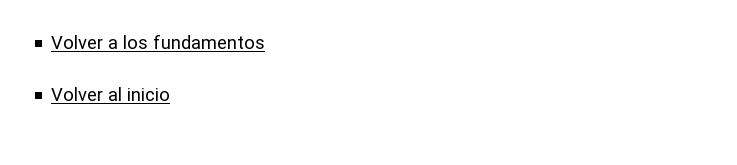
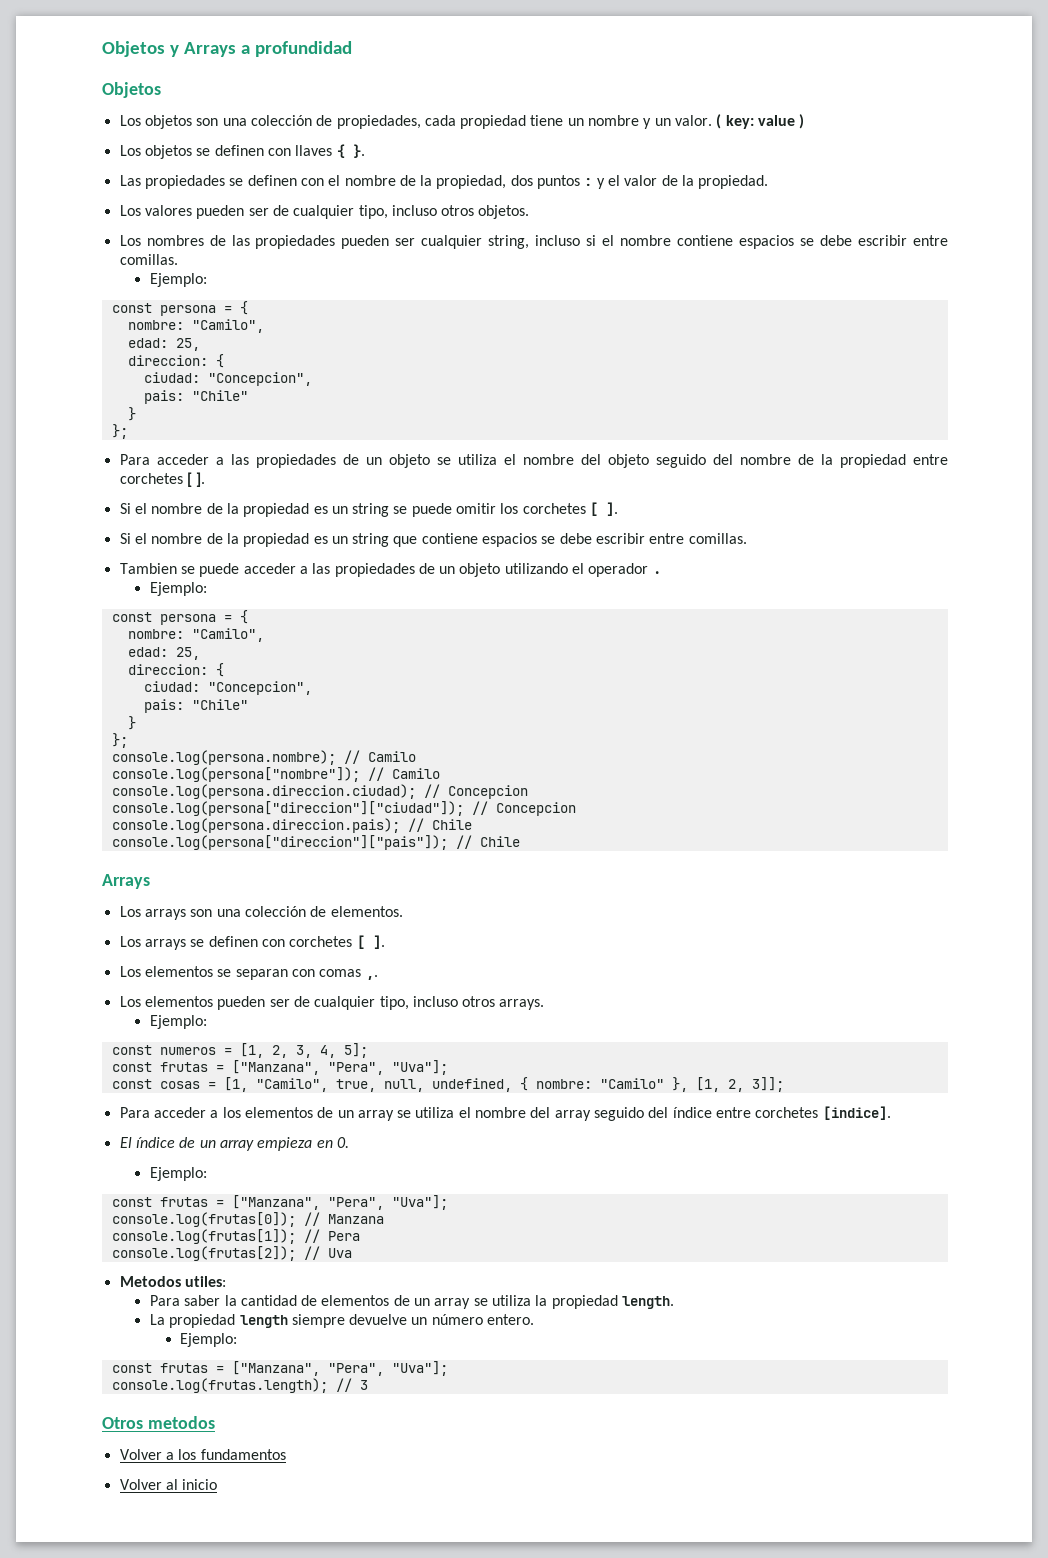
+ Objetos y Arrays a profundidad
+ Objetos
+ Los objetos son una colección de propiedades, cada propiedad tiene un nombre y un valor. ( key: value )
+ Los objetos se definen con llaves { }.
+ Las propiedades se definen con el nombre de la propiedad, dos puntos : y el valor de la propiedad.
+ Los valores pueden ser de cualquier tipo, incluso otros objetos.
+ Los nombres de las propiedades pueden ser cualquier string, incluso si el nombre contiene espacios se debe escribir entre comillas.
+ Ejemplo:
+ const persona = {
+ nombre: "Camilo",
+ edad: 25,
+ direccion: {
+ ciudad: "Concepcion",
+ pais: "Chile"
+ }
+ };
+ Para acceder a las propiedades de un objeto se utiliza el nombre del objeto seguido del nombre de la propiedad entre corchetes [ ].
+ Si el nombre de la propiedad es un string se puede omitir los corchetes [ ].
+ Si el nombre de la propiedad es un string que contiene espacios se debe escribir entre comillas.
+ Tambien se puede acceder a las propiedades de un objeto utilizando el operador .
+ Ejemplo:
+ const persona = {
+ nombre: "Camilo",
+ edad: 25,
+ direccion: {
+ ciudad: "Concepcion",
+ pais: "Chile"
+ }
+ };
+ console.log(persona.nombre); // Camilo
+ console.log(persona["nombre"]); // Camilo
+ console.log(persona.direccion.ciudad); // Concepcion
+ console.log(persona["direccion"]["ciudad"]); // Concepcion
+ console.log(persona.direccion.pais); // Chile
+ console.log(persona["direccion"]["pais"]); // Chile
+ Arrays
+ Los arrays son una colección de elementos.
+ Los arrays se definen con corchetes [ ].
+ Los elementos se separan con comas ,.
+ Los elementos pueden ser de cualquier tipo, incluso otros arrays.
+ Ejemplo:
+ const numeros = [1, 2, 3, 4, 5];
+ const frutas = ["Manzana", "Pera", "Uva"];
+ const cosas = [1, "Camilo", true, null, undefined, { nombre: "Camilo" }, [1, 2, 3]];
+ Para acceder a los elementos de un array se utiliza el nombre del array seguido del índice entre corchetes [indice].
+ El índice de un array empieza en 0.
+ Ejemplo:
+ const frutas = ["Manzana", "Pera", "Uva"];
+ console.log(frutas[0]); // Manzana
+ console.log(frutas[1]); // Pera
+ console.log(frutas[2]); // Uva
+ Metodos utiles:
+ Para saber la cantidad de elementos de un array se utiliza la propiedad length.
+ La propiedad length siempre devuelve un número entero.
+ Ejemplo:
+ const frutas = ["Manzana", "Pera", "Uva"];
+ console.log(frutas.length); // 3
+ Otros metodos

